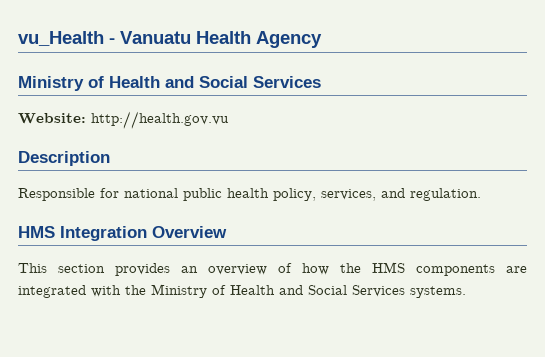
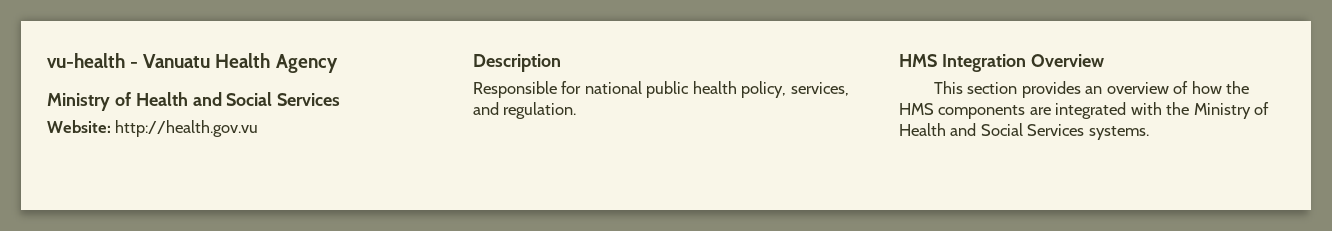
- vu_Health - Vanuatu Health Agency
+ vu-health - Vanuatu Health Agency

